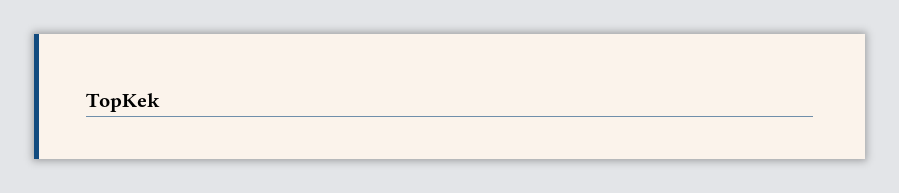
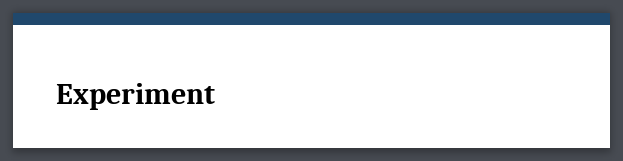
- TopKek
+ Experiment

